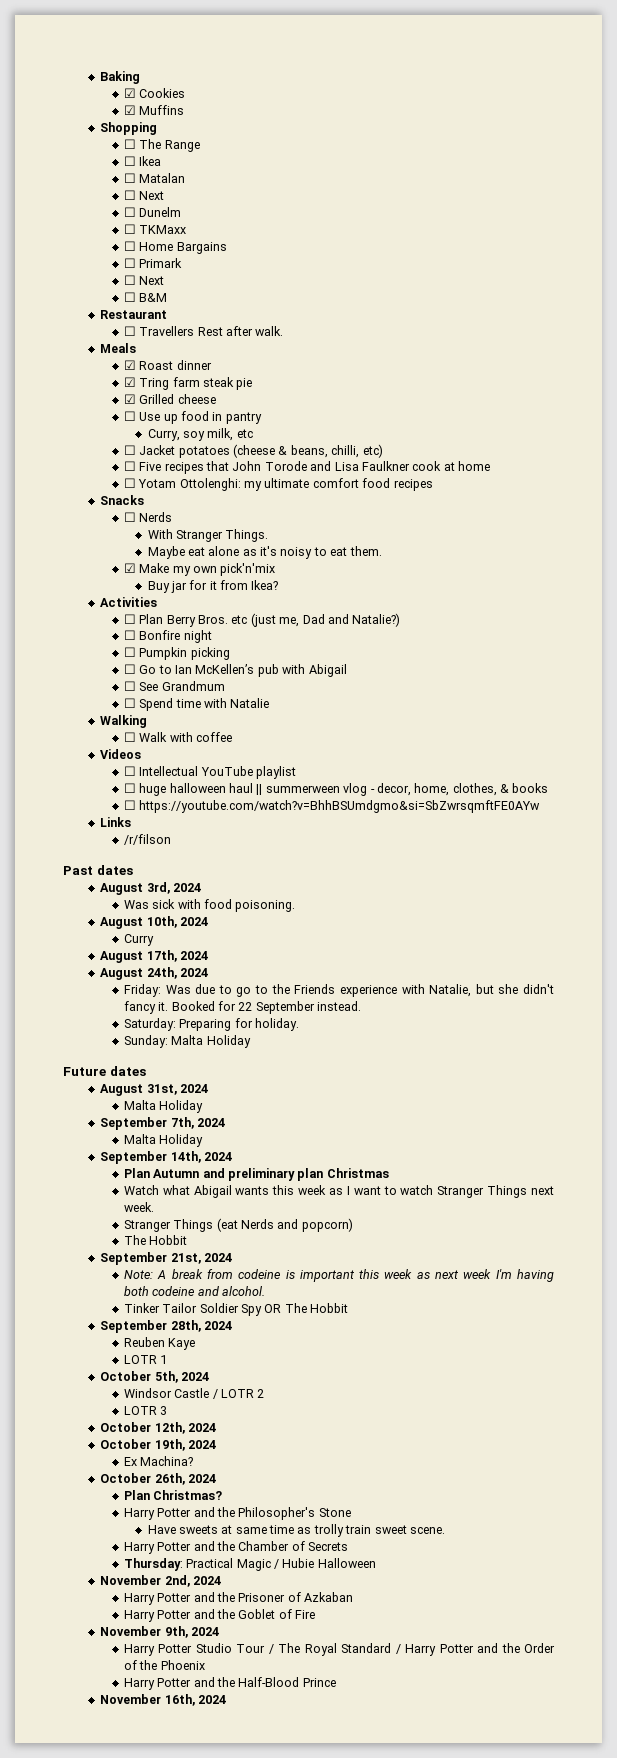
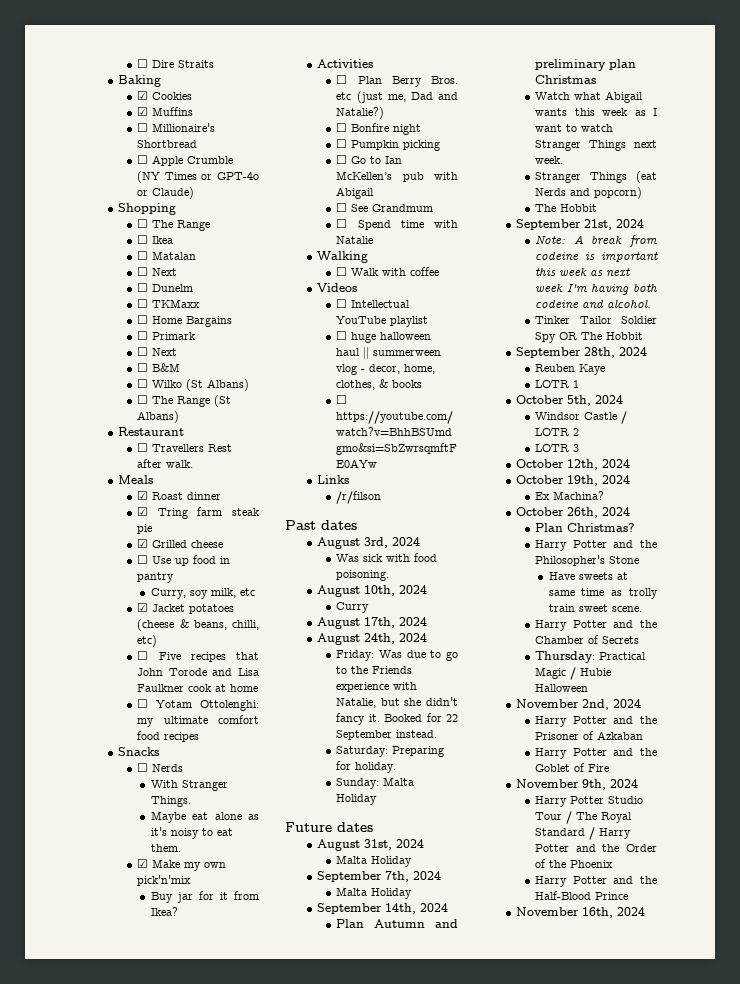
+ ☐ Dire Straits
+ ☐ Millionaire's Shortbread
+ ☐ Apple Crumble (NY Times or GPT-4o or Claude)
+ ☐ Wilko (St Albans)
+ ☐ The Range (St Albans)
- ☐ Jacket potatoes (cheese & beans, chilli, etc)
+ ☑ Jacket potatoes (cheese & beans, chilli, etc)

